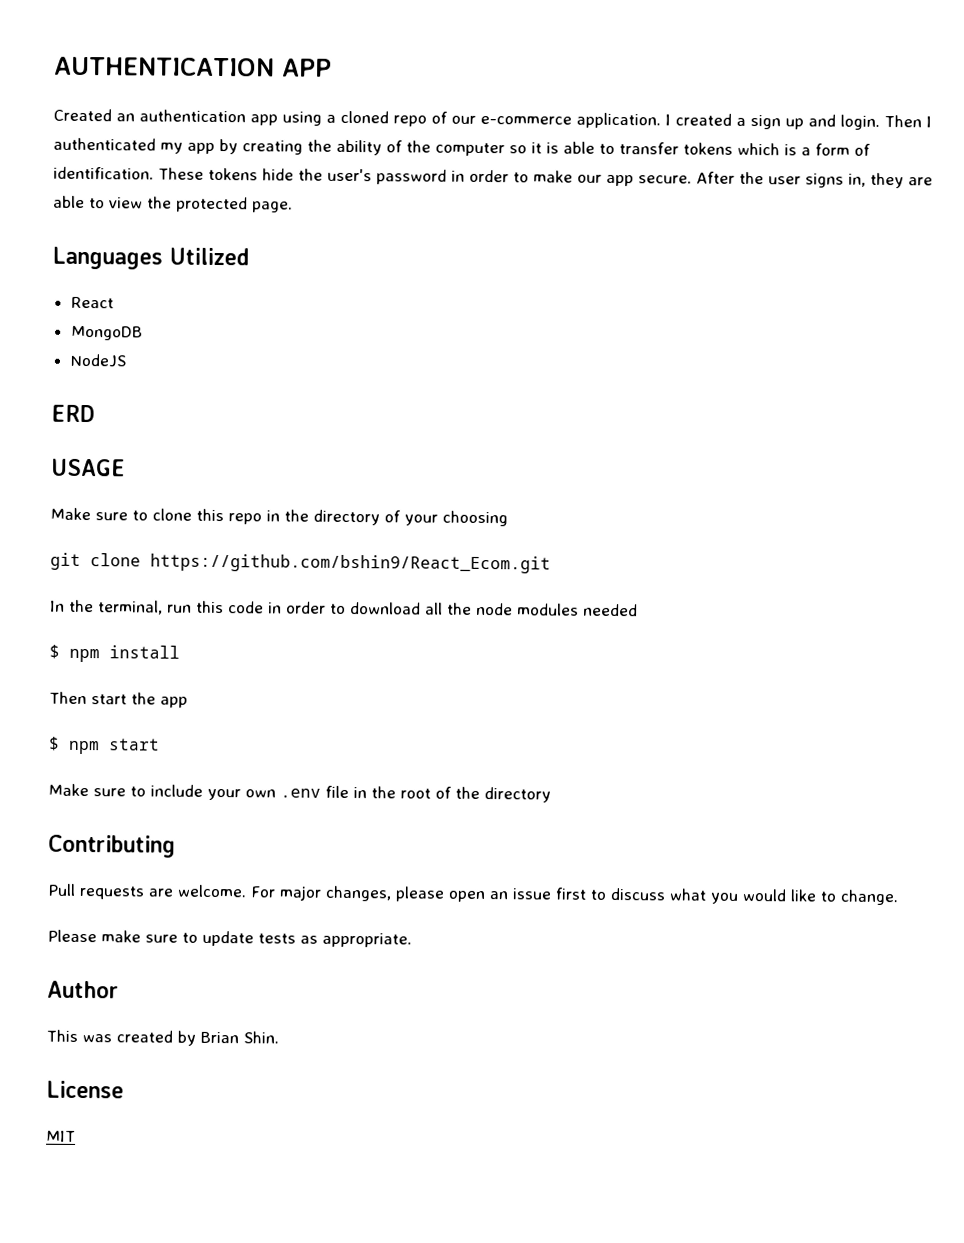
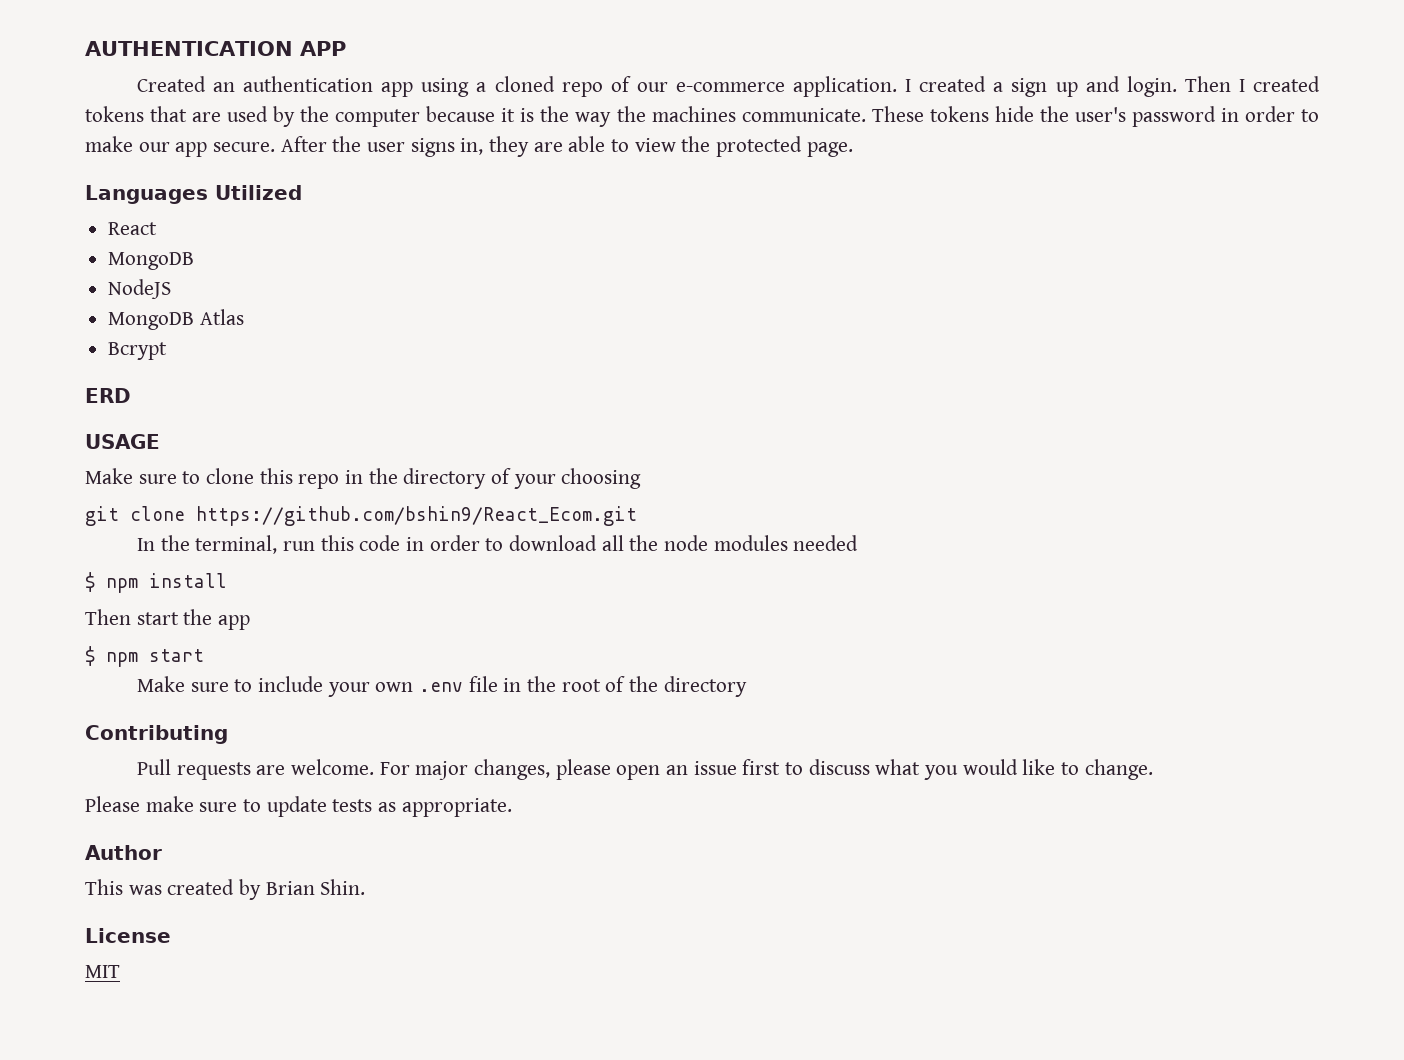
- Then I authenticated my app by creating the ability of the computer so it is able to transfer tokens which is a form of identification.
+ Then I created tokens that are used by the computer because it is the way the machines communicate.
+ MongoDB Atlas
+ Bcrypt

